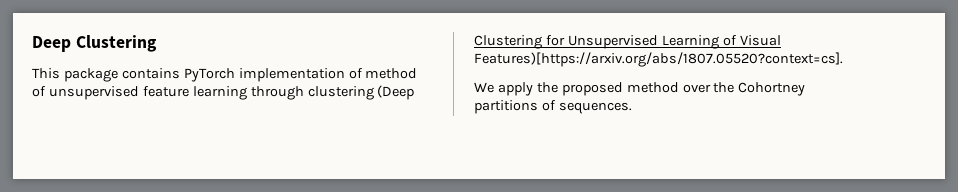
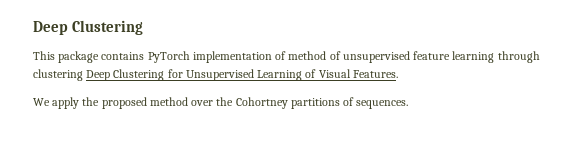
- This package contains PyTorch implementation of method of unsupervised feature learning through clustering (Deep Clustering for Unsupervised Learning of Visual Features)[https://arxiv.org/abs/1807.05520?context=cs].
+ This package contains PyTorch implementation of method of unsupervised feature learning through clustering Deep Clustering for Unsupervised Learning of Visual Features.

